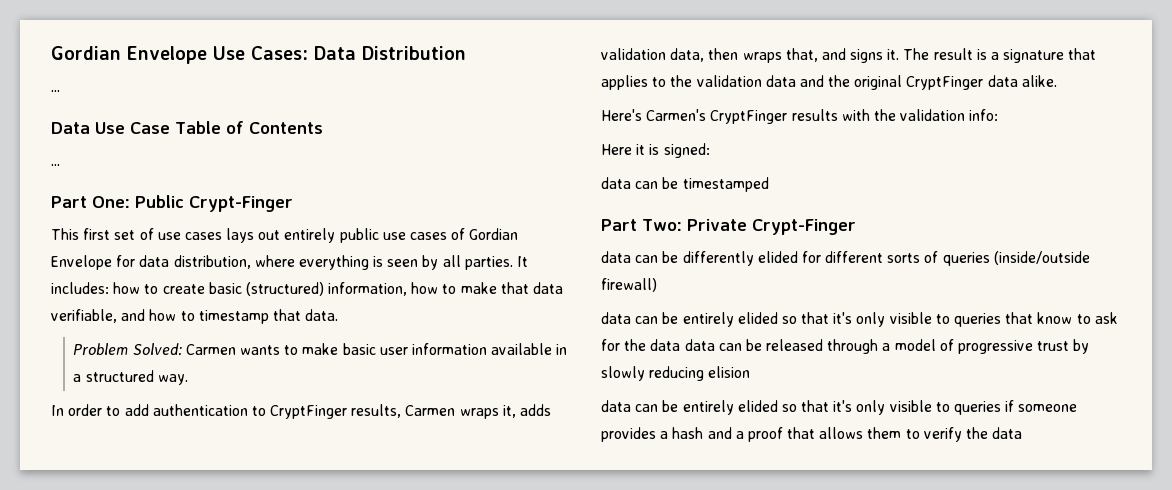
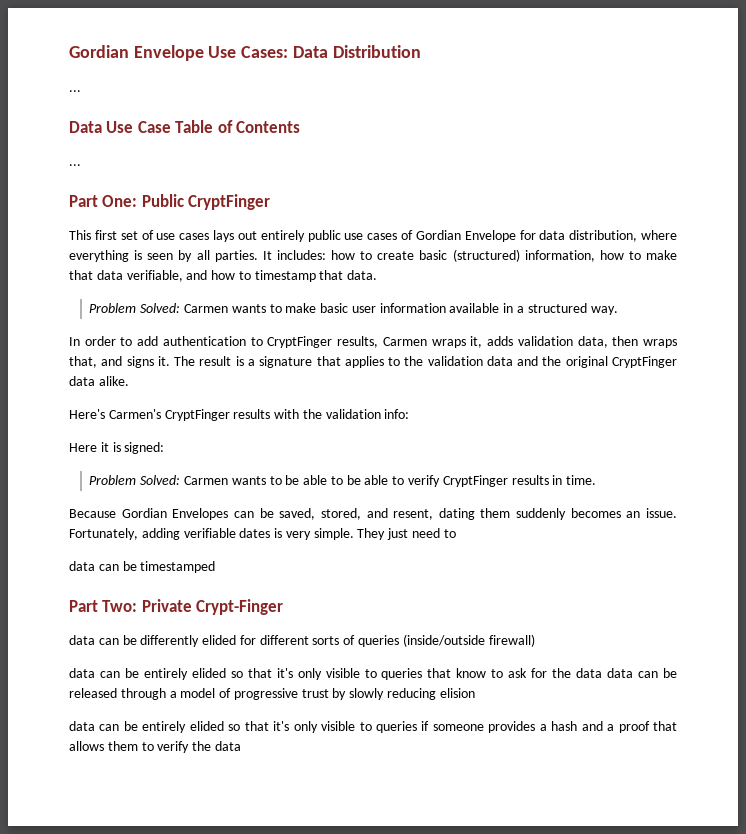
- Part One: Public Crypt-Finger
+ Part One: Public CryptFinger
+ Problem Solved: Carmen wants to be able to be able to verify CryptFinger results in time.
+ Because Gordian Envelopes can be saved, stored, and resent, dating them suddenly becomes an issue. Fortunately, adding verifiable dates is very simple. They just need to

